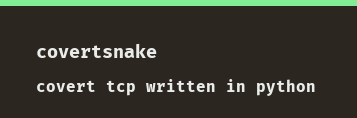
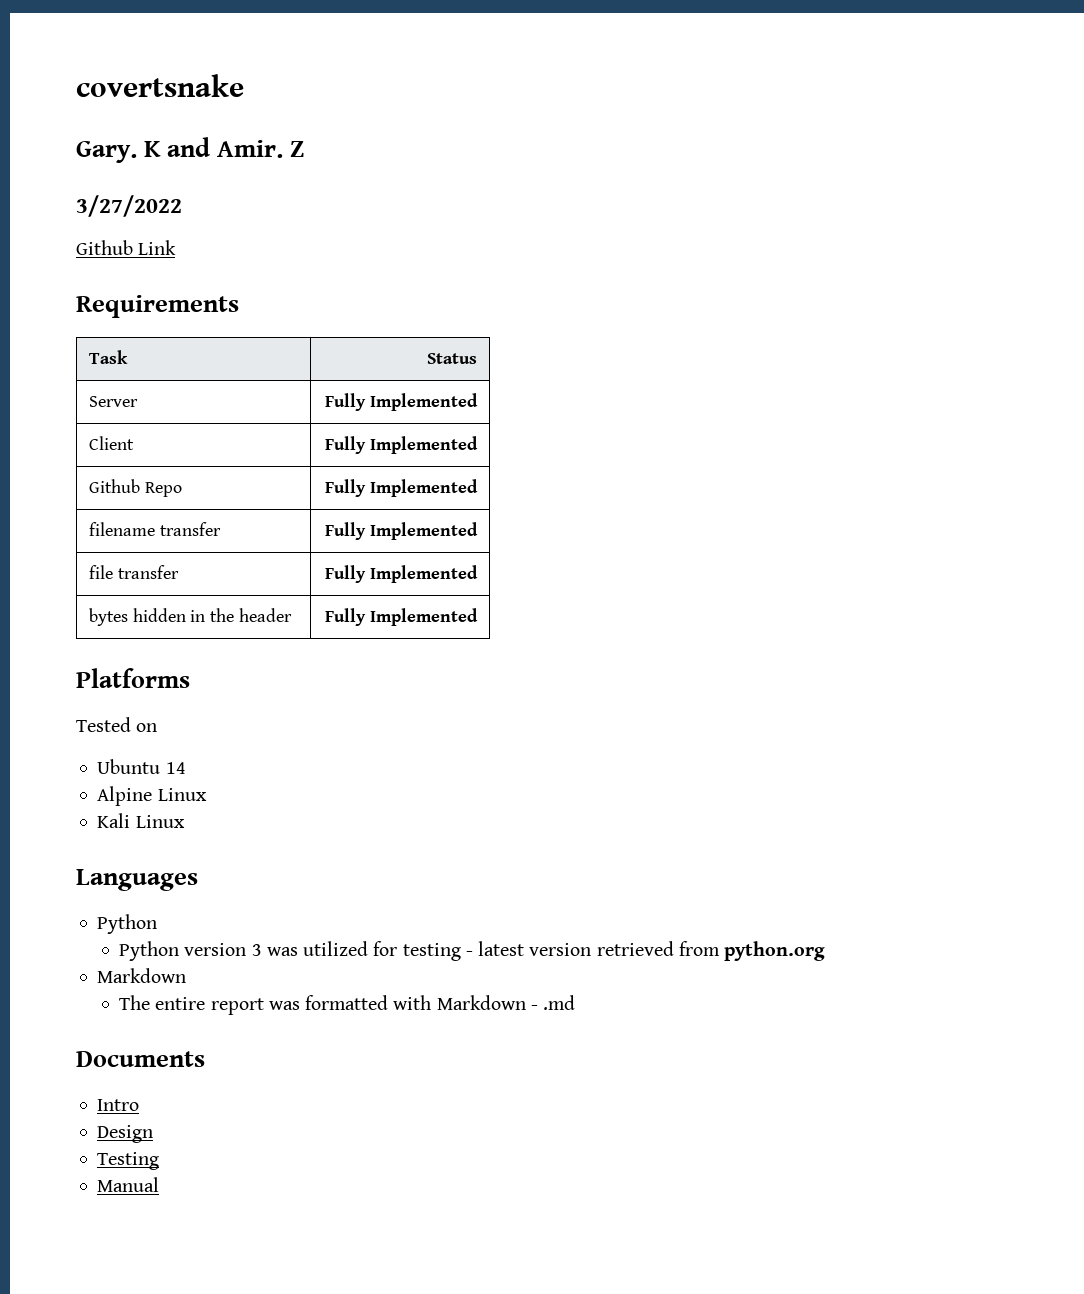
- covert tcp written in python
+ Gary. K and Amir. Z
+ 3/27/2022
+ Github Link
+ Requirements
+ Task | Status
+ Server | Fully Implemented
+ Client | Fully Implemented
+ Github Repo | Fully Implemented
+ filename transfer | Fully Implemented
+ file transfer | Fully Implemented
+ bytes hidden in the header | Fully Implemented
+ Platforms
+ Tested on
+ Ubuntu 14
+ Alpine Linux
+ Kali Linux
+ Languages
+ Python
+ Python version 3 was utilized for testing - latest version retrieved from python.org
+ Markdown
+ The entire report was formatted with Markdown - .md
+ Documents
+ Intro
+ Design
+ Testing
+ Manual

